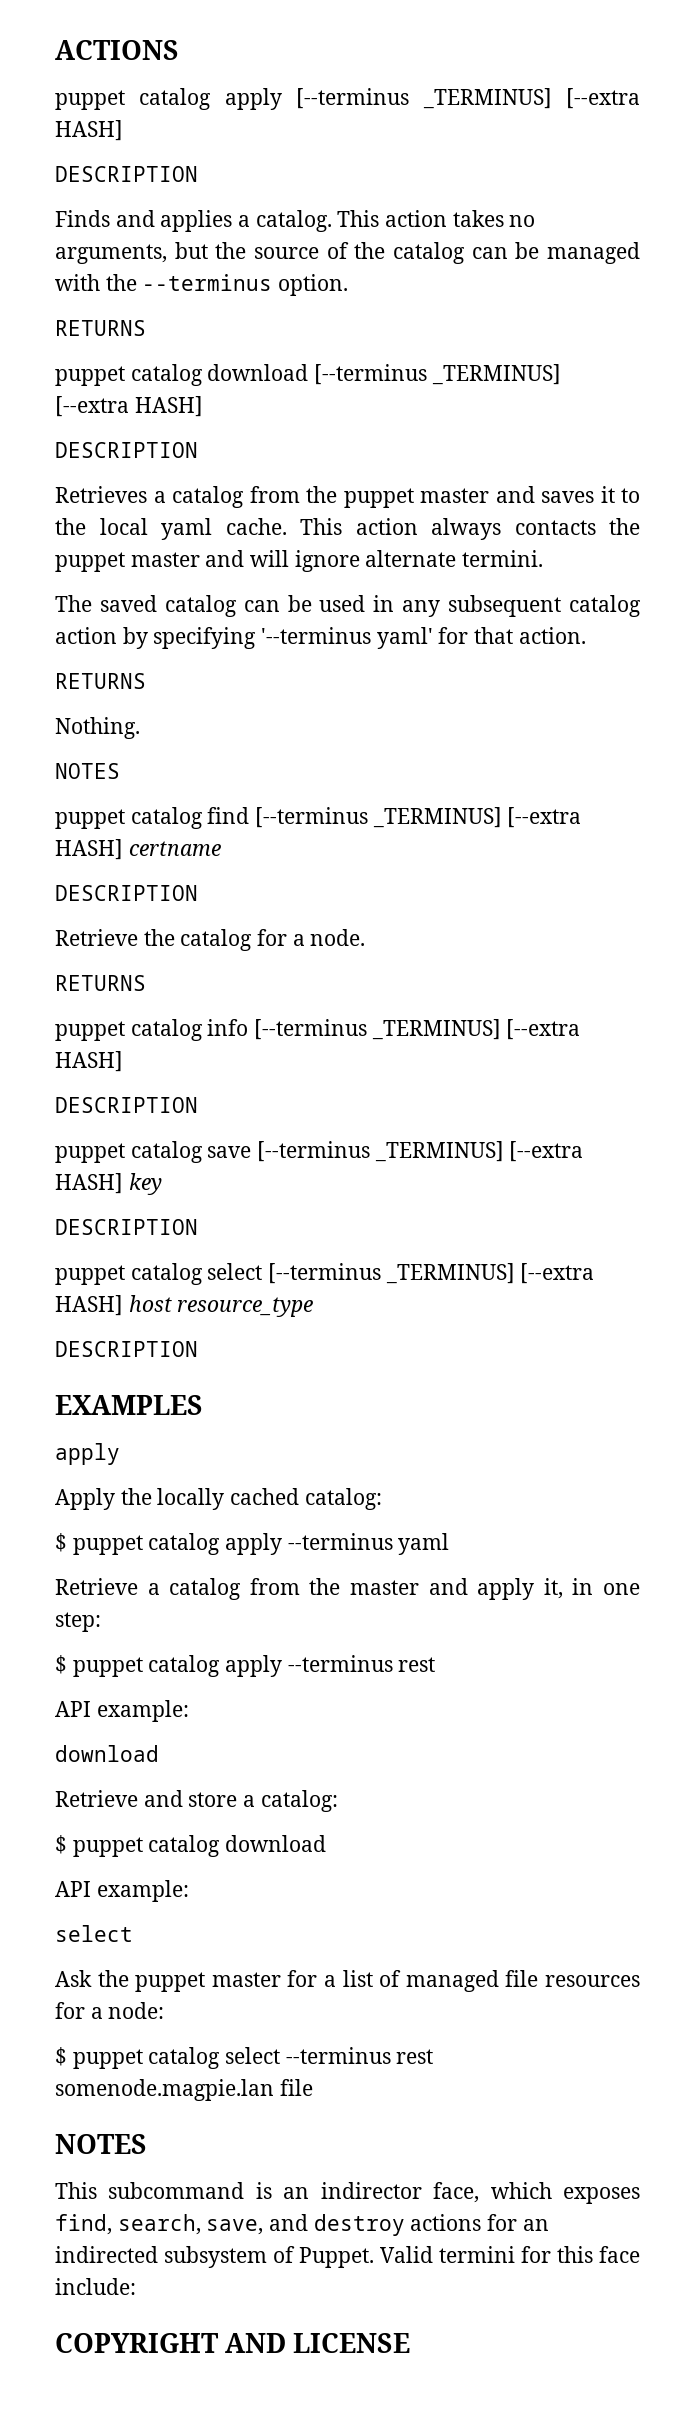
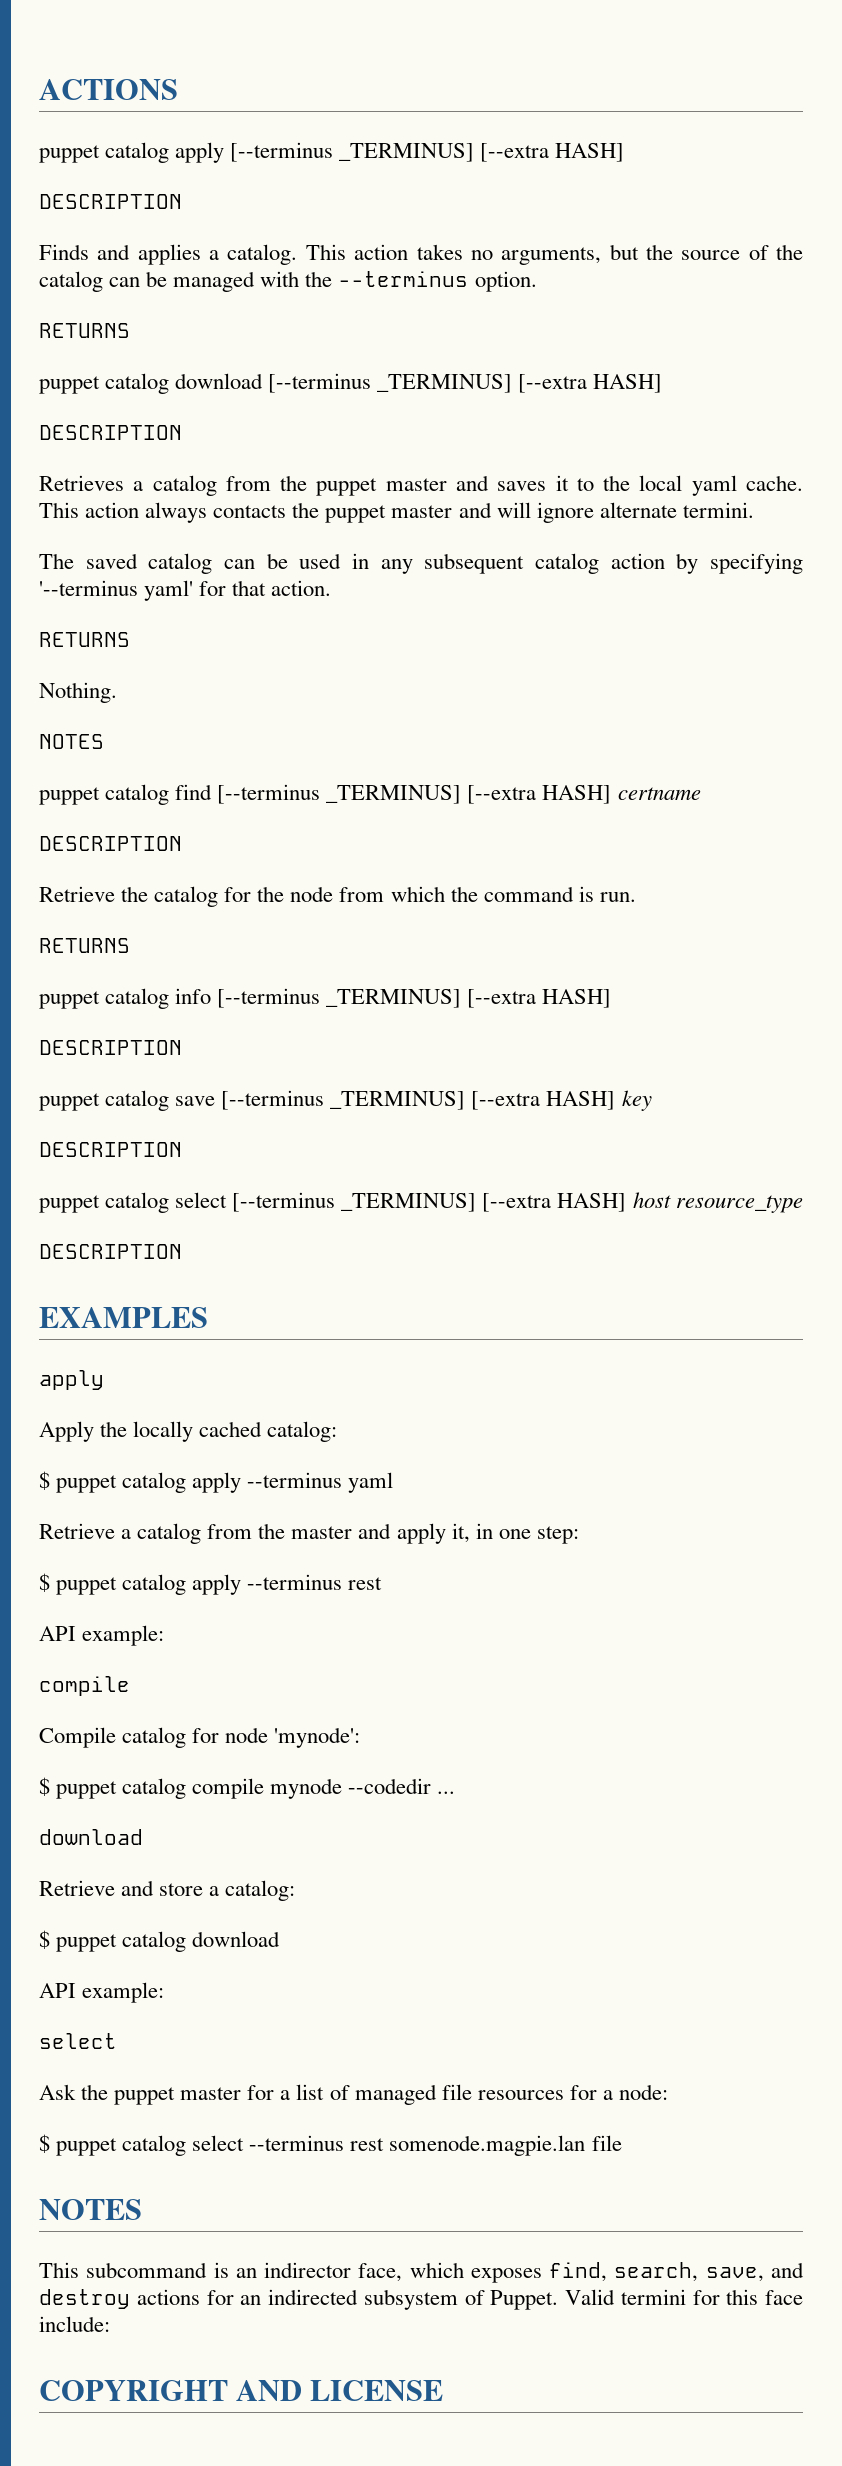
- Retrieve the catalog for a node.
+ Retrieve the catalog for the node from which the command is run.
  $ puppet catalog apply --terminus rest
  API example:
+ compile
+ Compile catalog for node 'mynode':
+ $ puppet catalog compile mynode --codedir ...

